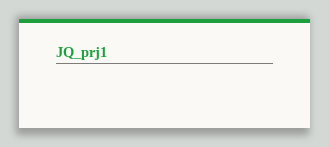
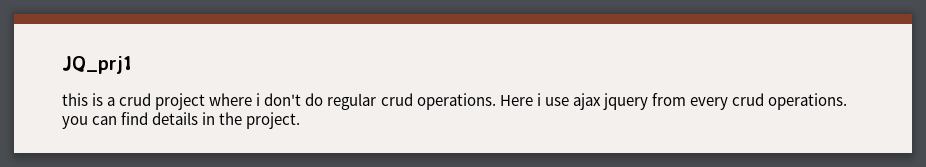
+ this is a crud project where i don't do regular crud operations. Here i use ajax jquery from every crud operations. you can find details in the project.

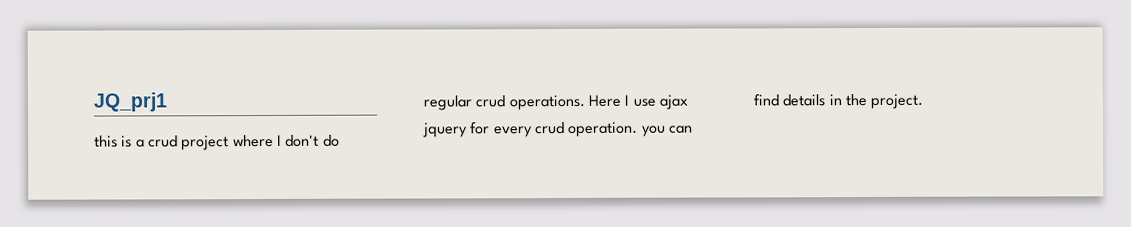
- this is a crud project where i don't do regular crud operations.
+ this is a crud project where I don't do regular crud operations.
- Here i use ajax jquery from every crud operations. you can find details in the project.
+ Here I use ajax jquery for every crud operation. you can find details in the project.

